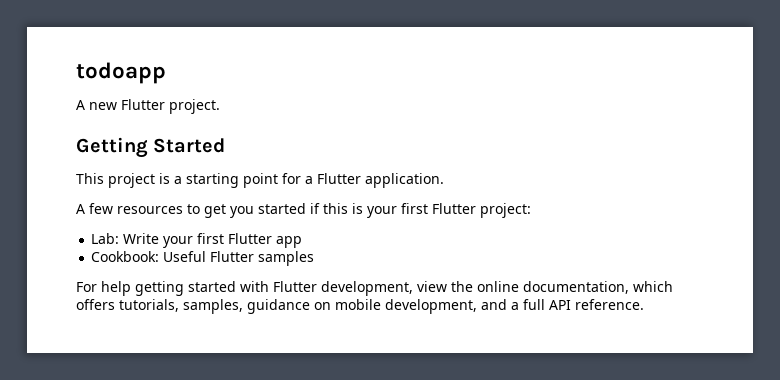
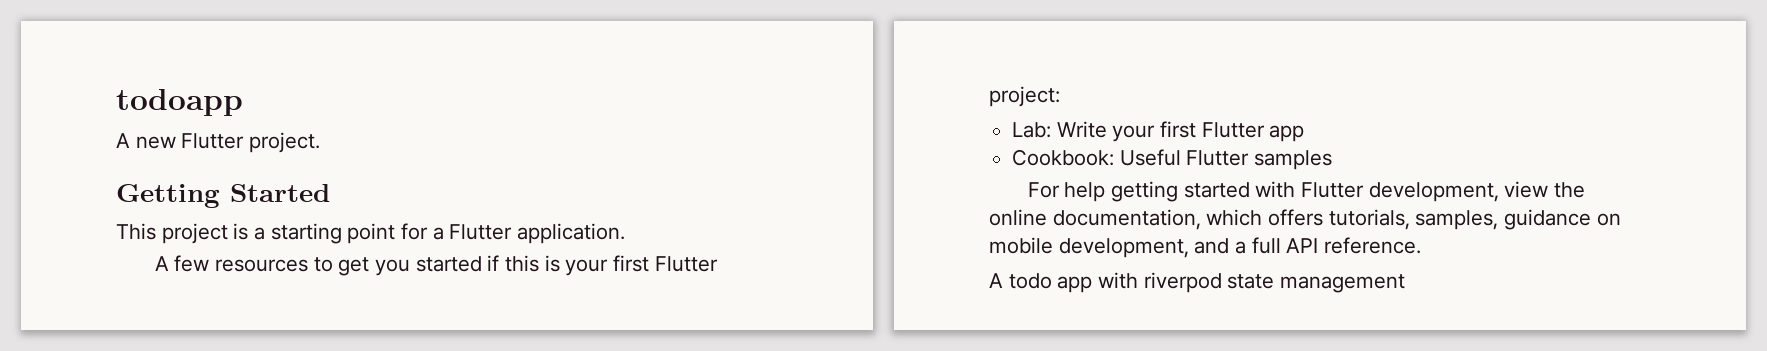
+ A todo app with riverpod state management

